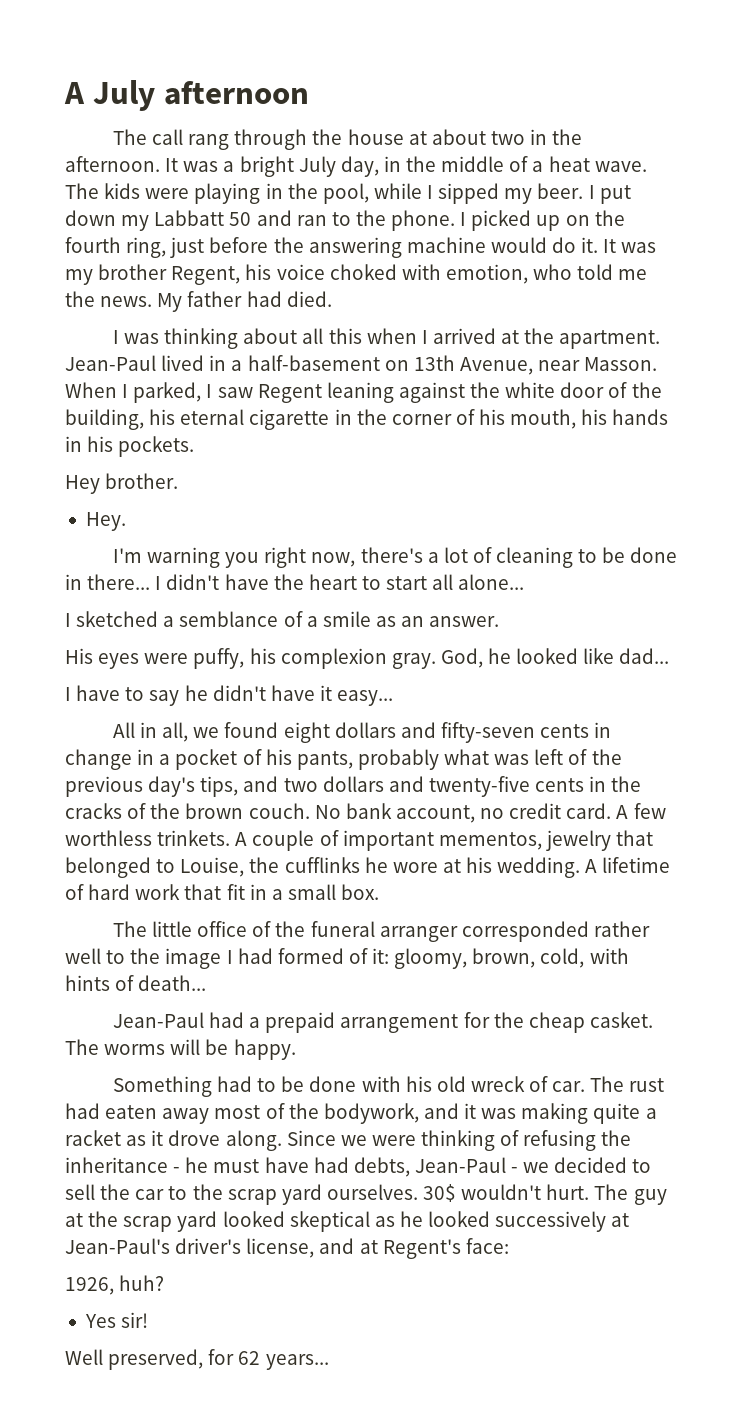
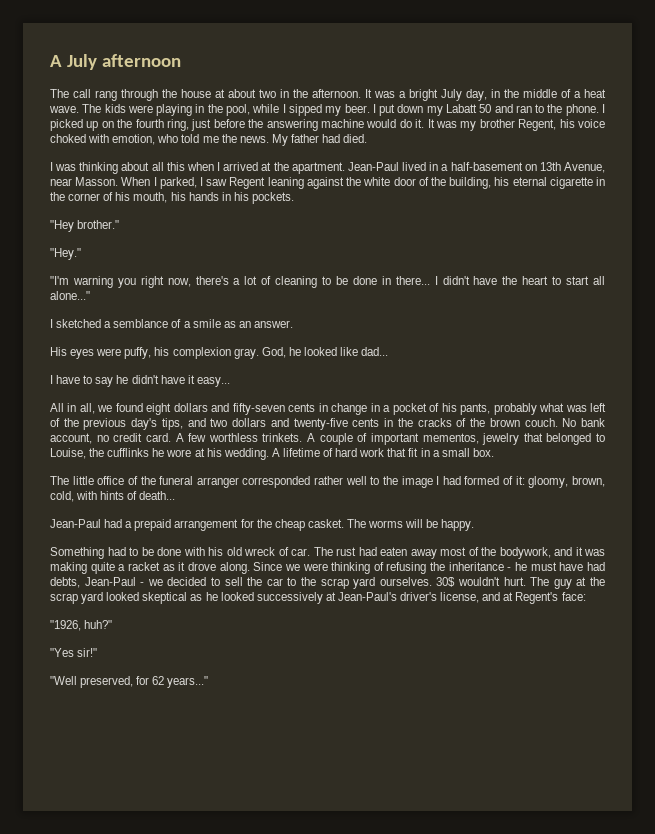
- I put down my Labbatt 50 and ran to the phone.
+ I put down my Labatt 50 and ran to the phone.
- Hey brother.
- Hey.
- I'm warning you right now, there's a lot of cleaning to be done in there...
+ "Hey brother."
+ "Hey."
+ "I'm warning you right now, there's a lot of cleaning to be done in there...
- I didn't have the heart to start all alone...
+ I didn't have the heart to start all alone..."
- 1926, huh?
- Yes sir!
- Well preserved, for 62 years...
+ "1926, huh?"
+ "Yes sir!"
+ "Well preserved, for 62 years..."

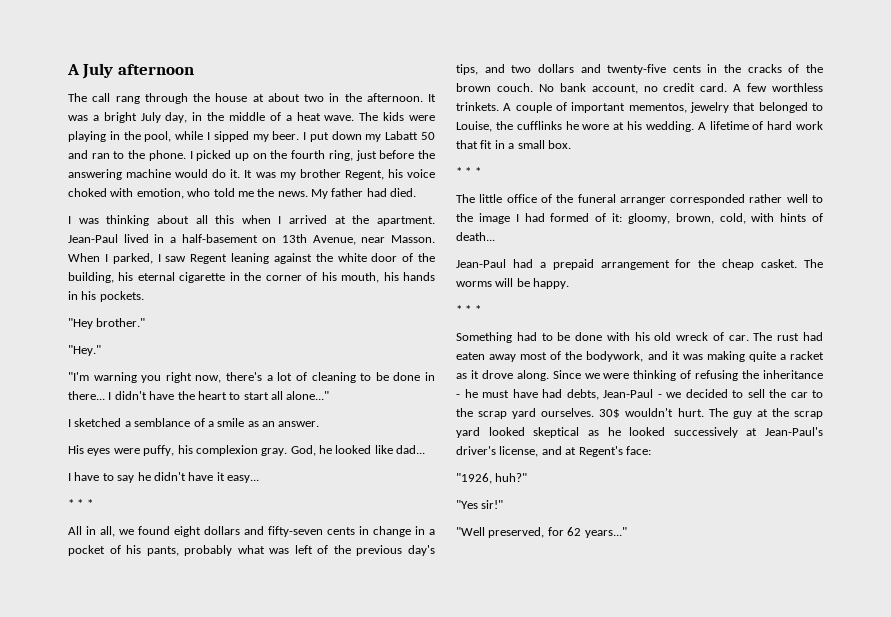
  I have to say he didn't have it easy...
+ * * *
  A lifetime of hard work that fit in a small box.
+ * * *
  The worms will be happy.
+ * * *

